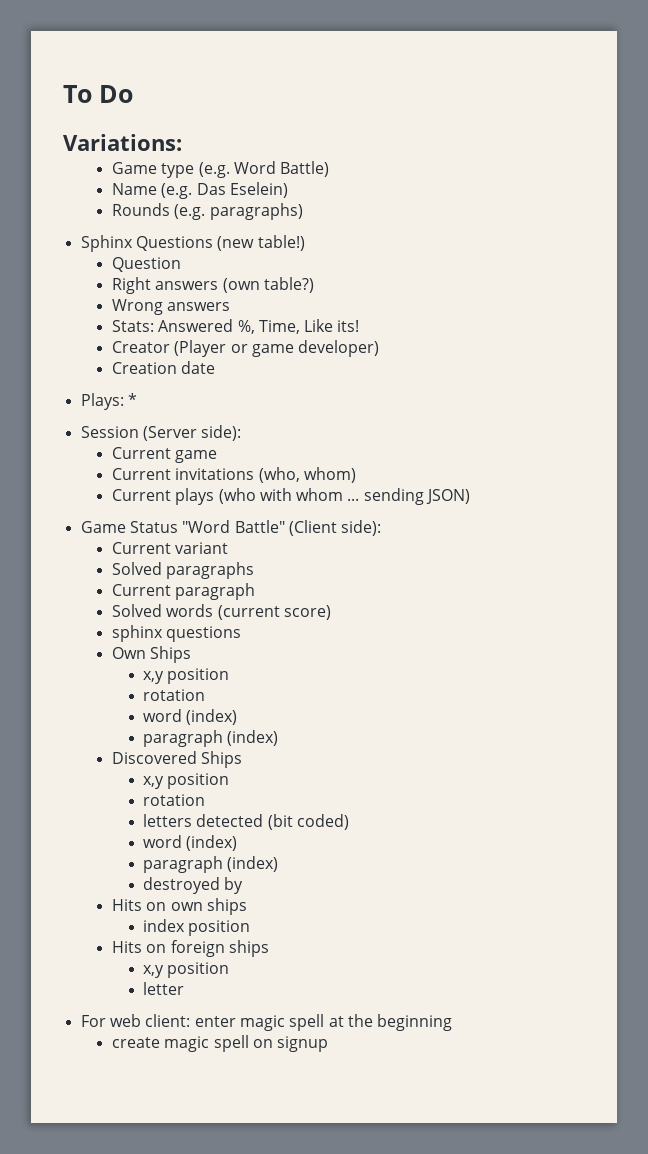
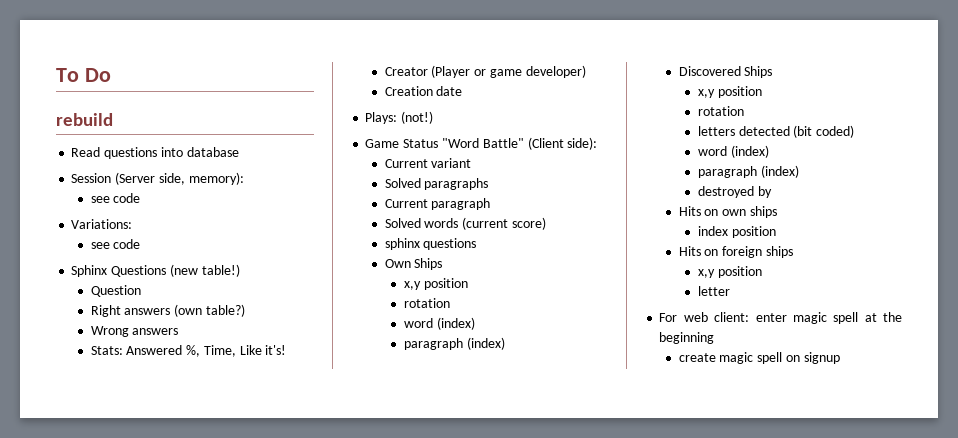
+ rebuild
+ Read questions into database
+ Session (Server side, memory):
+ see code
  Variations:
- Game type (e.g. Word Battle)
- Name (e.g. Das Eselein)
- Rounds (e.g. paragraphs)
+ see code
- Stats: Answered %, Time, Like its!
+ Stats: Answered %, Time, Like it's!
- Plays: *
- Session (Server side):
- Current game
- Current invitations (who, whom)
- Current plays (who with whom ... sending JSON)
+ Plays: (not!)

